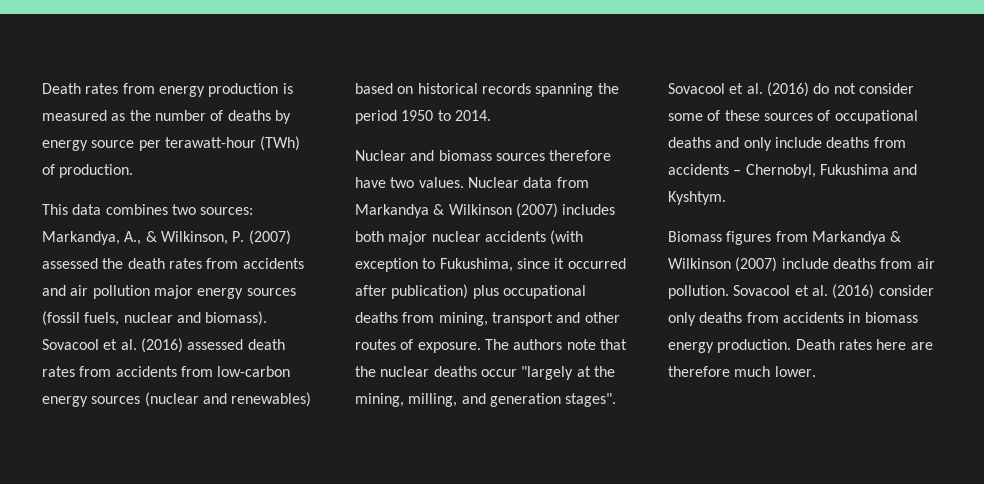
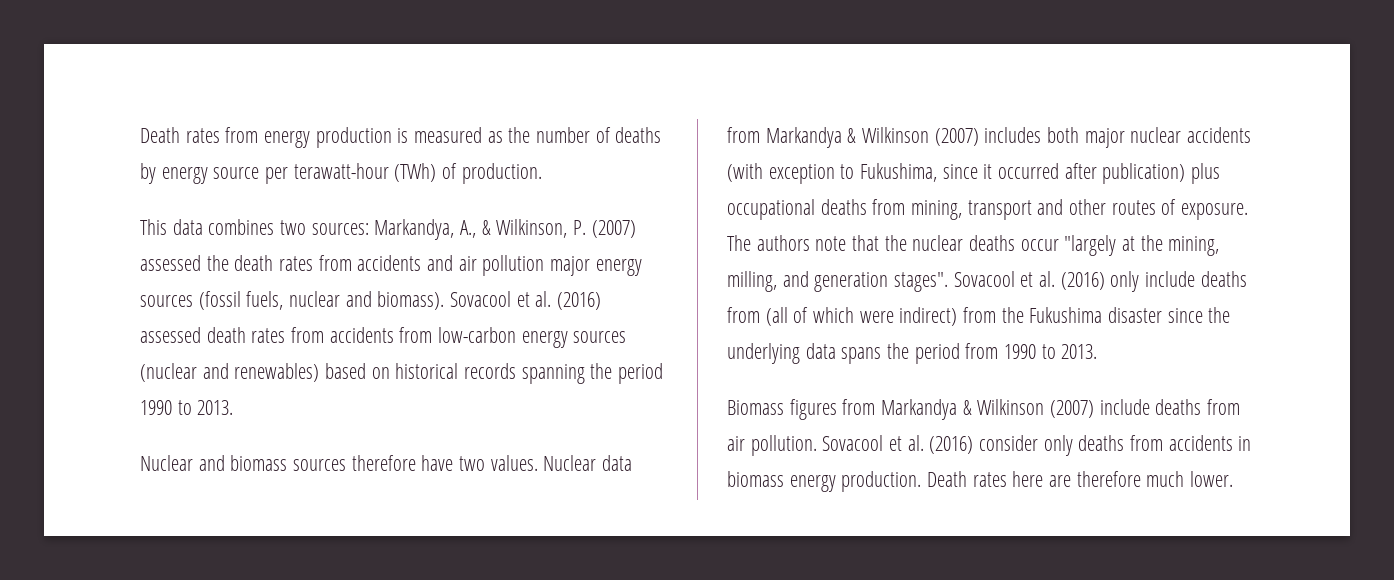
- Sovacool et al. (2016) assessed death rates from accidents from low-carbon energy sources (nuclear and renewables) based on historical records spanning the period 1950 to 2014.
+ Sovacool et al. (2016) assessed death rates from accidents from low-carbon energy sources (nuclear and renewables) based on historical records spanning the period 1990 to 2013.
- Sovacool et al. (2016) do not consider some of these sources of occupational deaths and only include deaths from accidents – Chernobyl, Fukushima and Kyshtym.
+ Sovacool et al. (2016) only include deaths from (all of which were indirect) from the Fukushima disaster since the underlying data spans the period from 1990 to 2013.

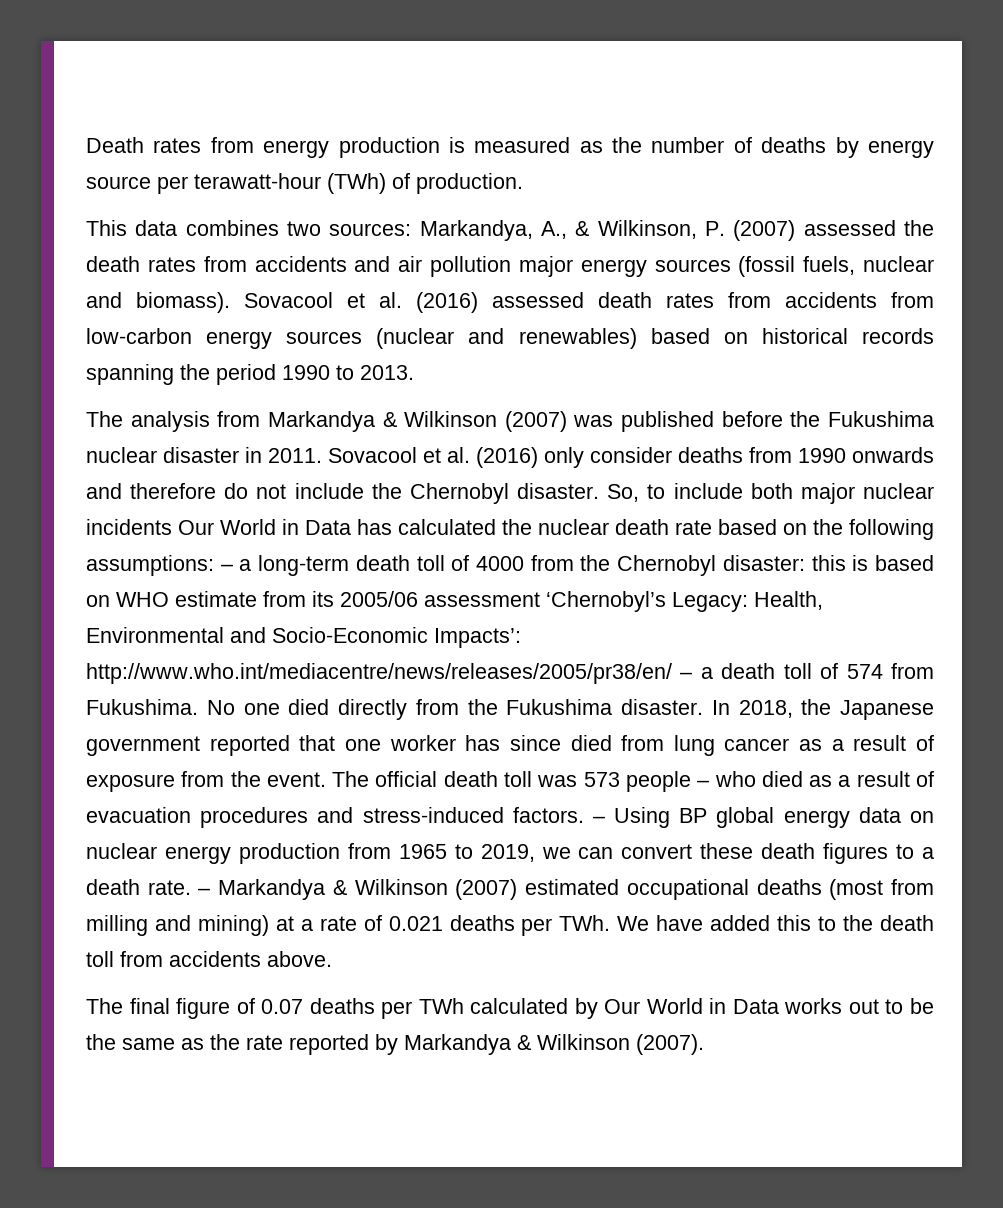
- Nuclear and biomass sources therefore have two values. Nuclear data from Markandya & Wilkinson (2007) includes both major nuclear accidents (with exception to Fukushima, since it occurred after publication) plus occupational deaths from mining, transport and other routes of exposure. The authors note that the nuclear deaths occur "largely at the mining, milling, and generation stages".
+ The analysis from Markandya & Wilkinson (2007) was published before the Fukushima nuclear disaster in 2011.
- Sovacool et al. (2016) only include deaths from (all of which were indirect) from the Fukushima disaster since the underlying data spans the period from 1990 to 2013.
- Biomass figures from Markandya & Wilkinson (2007) include deaths from air pollution. Sovacool et al. (2016) consider only deaths from accidents in biomass energy production. Death rates here are therefore much lower.
+ Sovacool et al. (2016) only consider deaths from 1990 onwards and therefore do not include the Chernobyl disaster. So, to include both major nuclear incidents Our World in Data has calculated the nuclear death rate based on the following assumptions: – a long-term death toll of 4000 from the Chernobyl disaster: this is based on WHO estimate from its 2005/06 assessment ‘Chernobyl’s Legacy: Health, Environmental and Socio-Economic Impacts’: http://www.who.int/mediacentre/news/releases/2005/pr38/en/ – a death toll of 574 from Fukushima. No one died directly from the Fukushima disaster. In 2018, the Japanese government reported that one worker has since died from lung cancer as a result of exposure from the event. The official death toll was 573 people – who died as a result of evacuation procedures and stress-induced factors. – Using BP global energy data on nuclear energy production from 1965 to 2019, we can convert these death figures to a death rate. – Markandya & Wilkinson (2007) estimated occupational deaths (most from milling and mining) at a rate of 0.021 deaths per TWh. We have added this to the death toll from accidents above.
+ The final figure of 0.07 deaths per TWh calculated by Our World in Data works out to be the same as the rate reported by Markandya & Wilkinson (2007).

